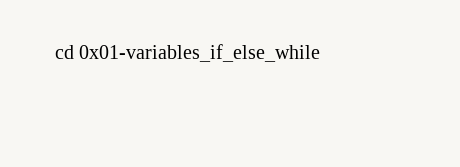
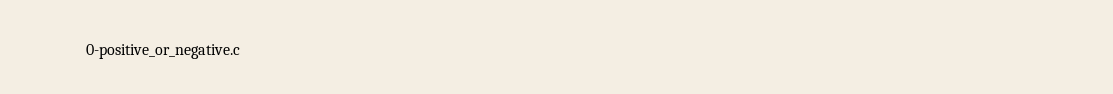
- cd 0x01-variables_if_else_while
+ 0-positive_or_negative.c

